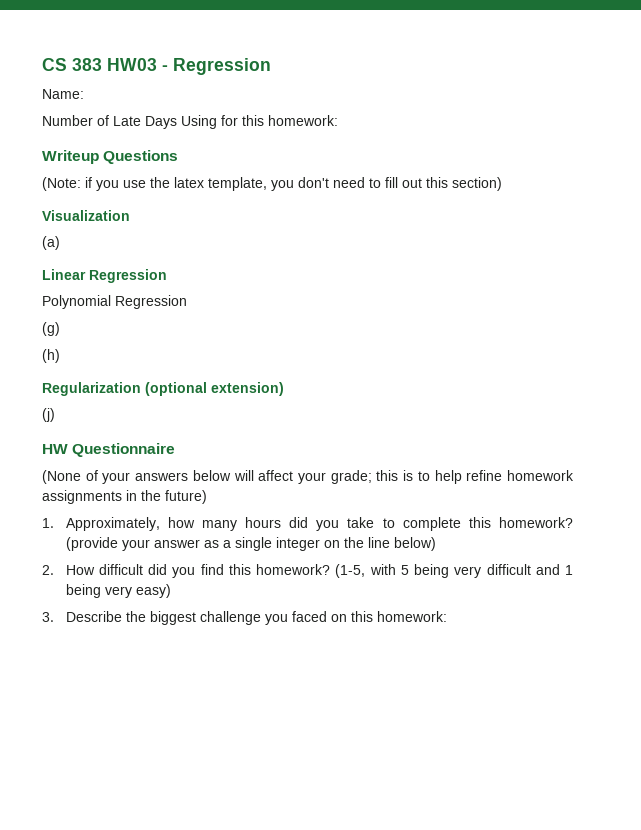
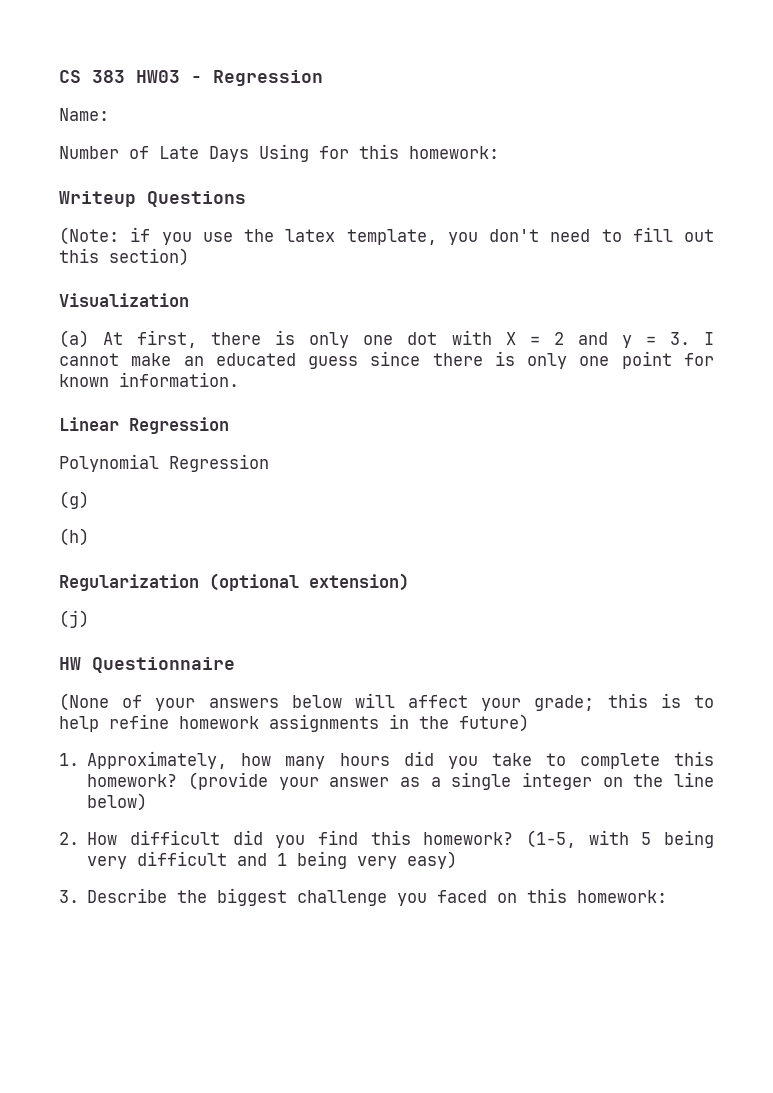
- (a)
+ (a) At first, there is only one dot with X = 2 and y = 3. I cannot make an educated guess since there is only one point for known information.

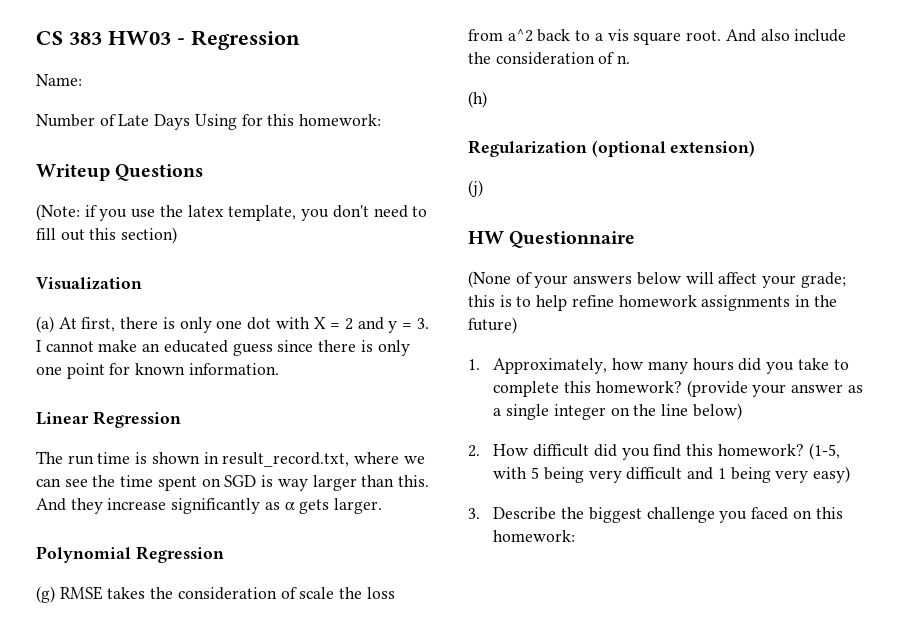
+ The run time is shown in result_record.txt, where we can see the time spent on SGD is way larger than this. And they increase significantly as α gets larger.
  Polynomial Regression
- (g)
+ (g) RMSE takes the consideration of scale the loss from a^2 back to a vis square root. And also include the consideration of n.

